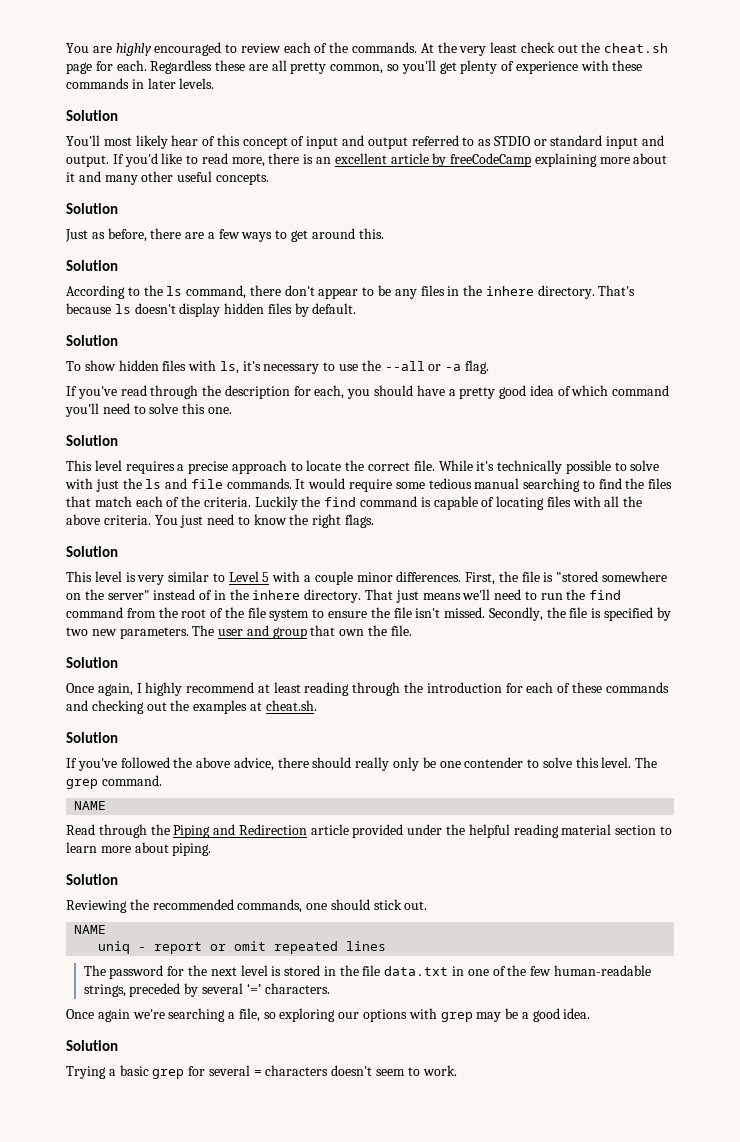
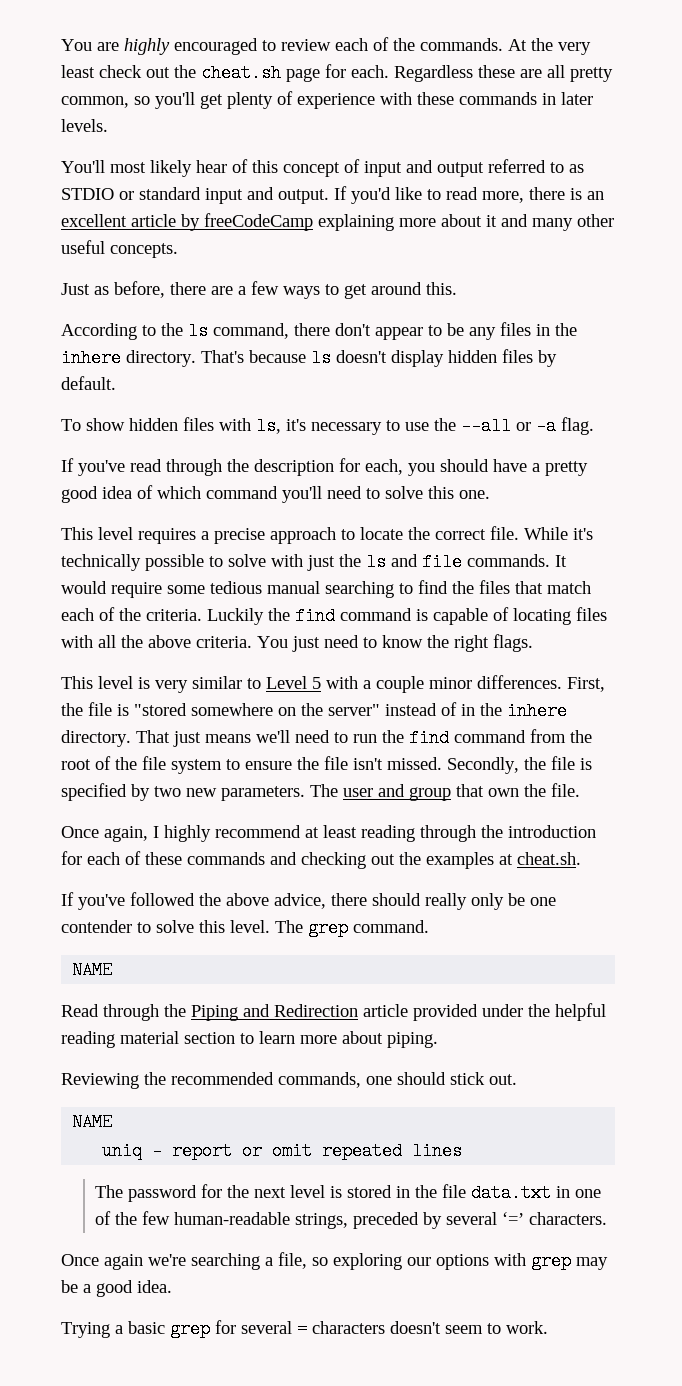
  Regardless these are all pretty common, so you'll get plenty of experience with these commands in later levels.
- Solution
  If you'd like to read more, there is an excellent article by freeCodeCamp explaining more about it and many other useful concepts.
- Solution
  Just as before, there are a few ways to get around this.
- Solution
  That's because ls doesn't display hidden files by default.
- Solution
  If you've read through the description for each, you should have a pretty good idea of which command you'll need to solve this one.
- Solution
  You just need to know the right flags.
- Solution
  The user and group that own the file.
- Solution
  Once again, I highly recommend at least reading through the introduction for each of these commands and checking out the examples at cheat.sh.
- Solution
  Read through the Piping and Redirection article provided under the helpful reading material section to learn more about piping.
- Solution
  Once again we're searching a file, so exploring our options with grep may be a good idea.
- Solution

